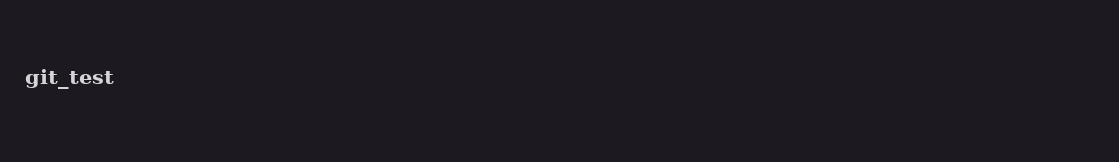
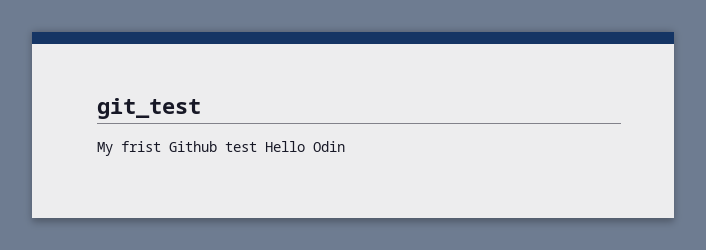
+ My frist Github test Hello Odin

